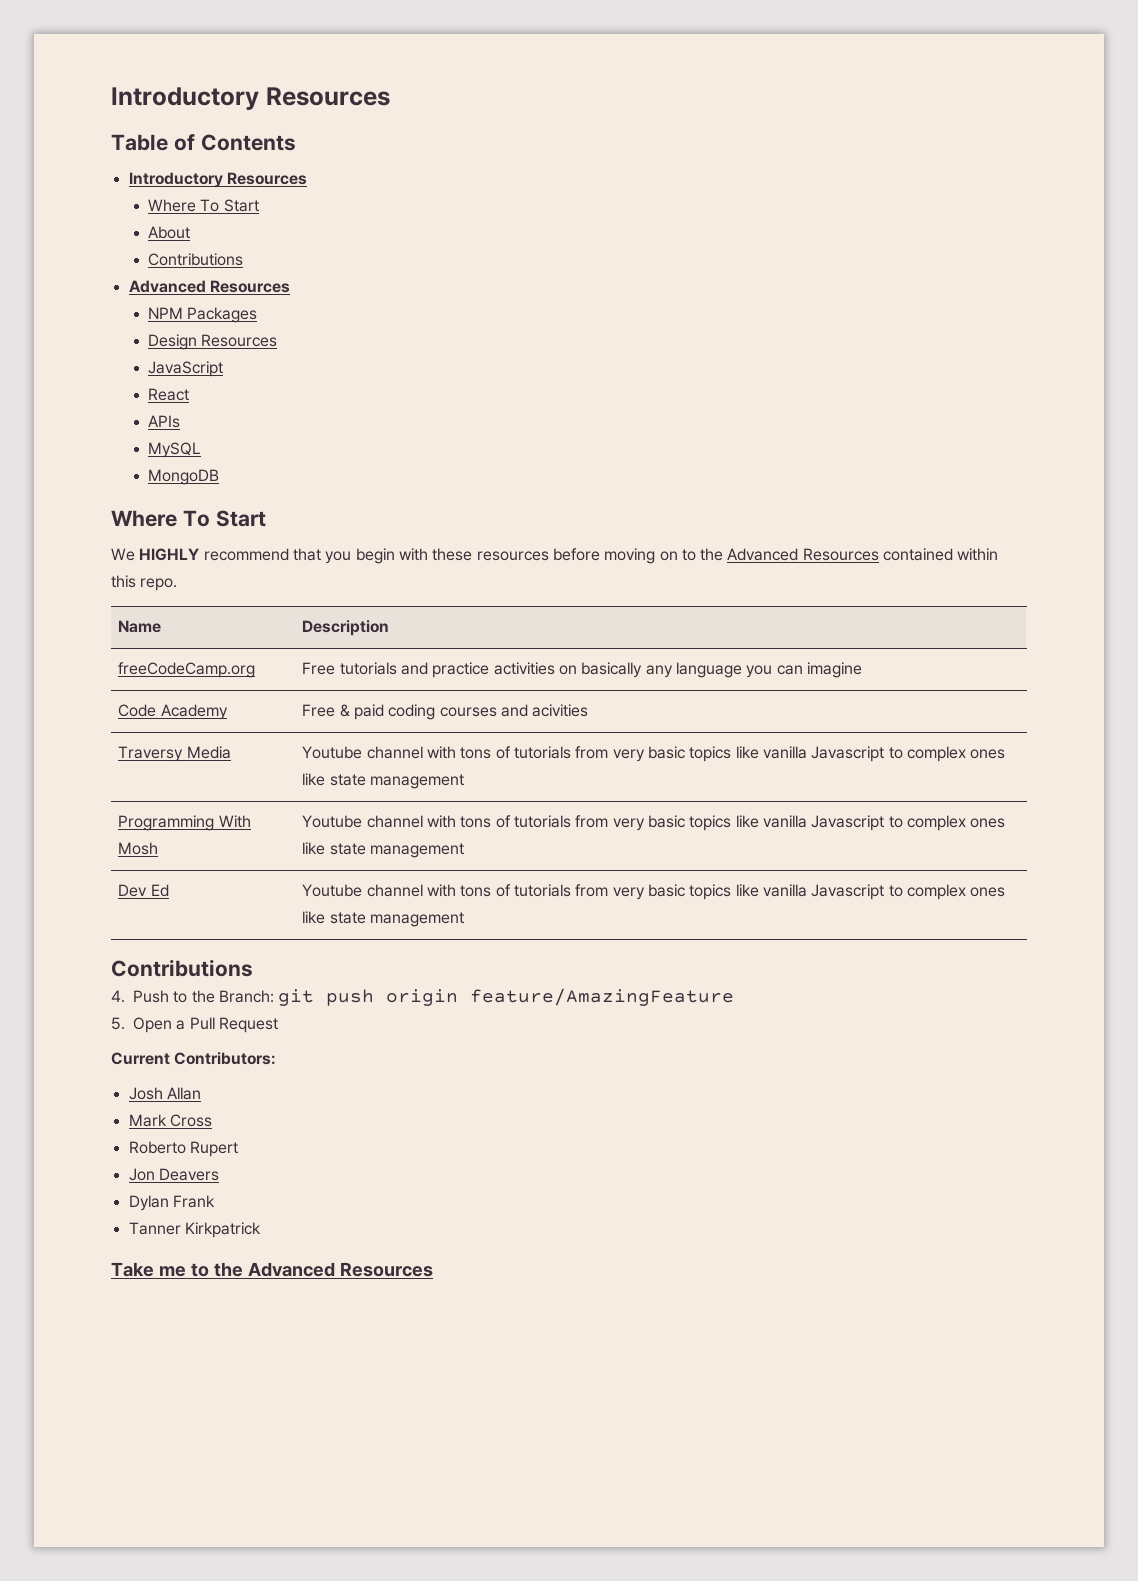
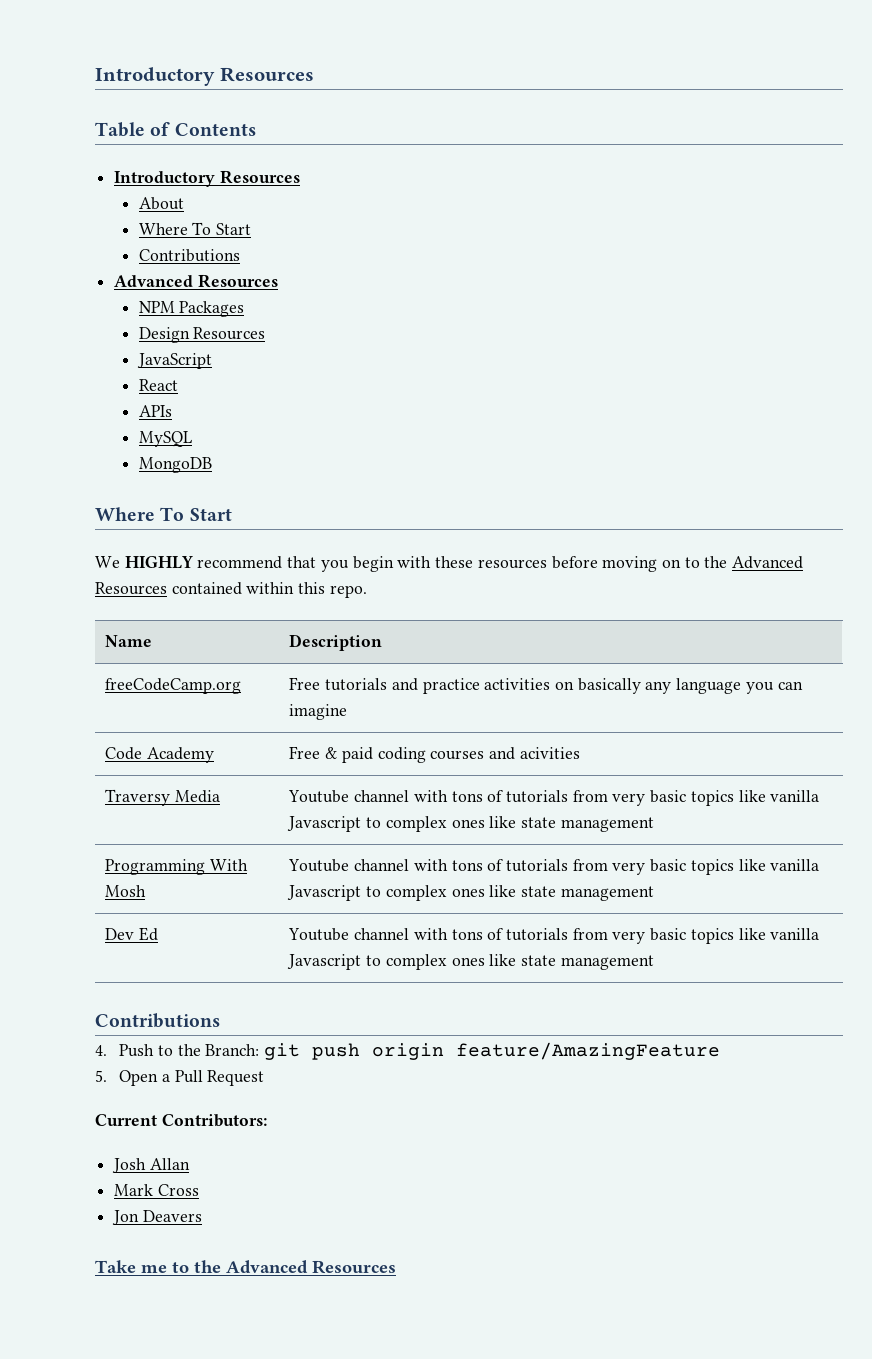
  Table of Contents
  Introductory Resources
+ About
  Where To Start
- About
- Roberto Rupert
- Dylan Frank
- Tanner Kirkpatrick

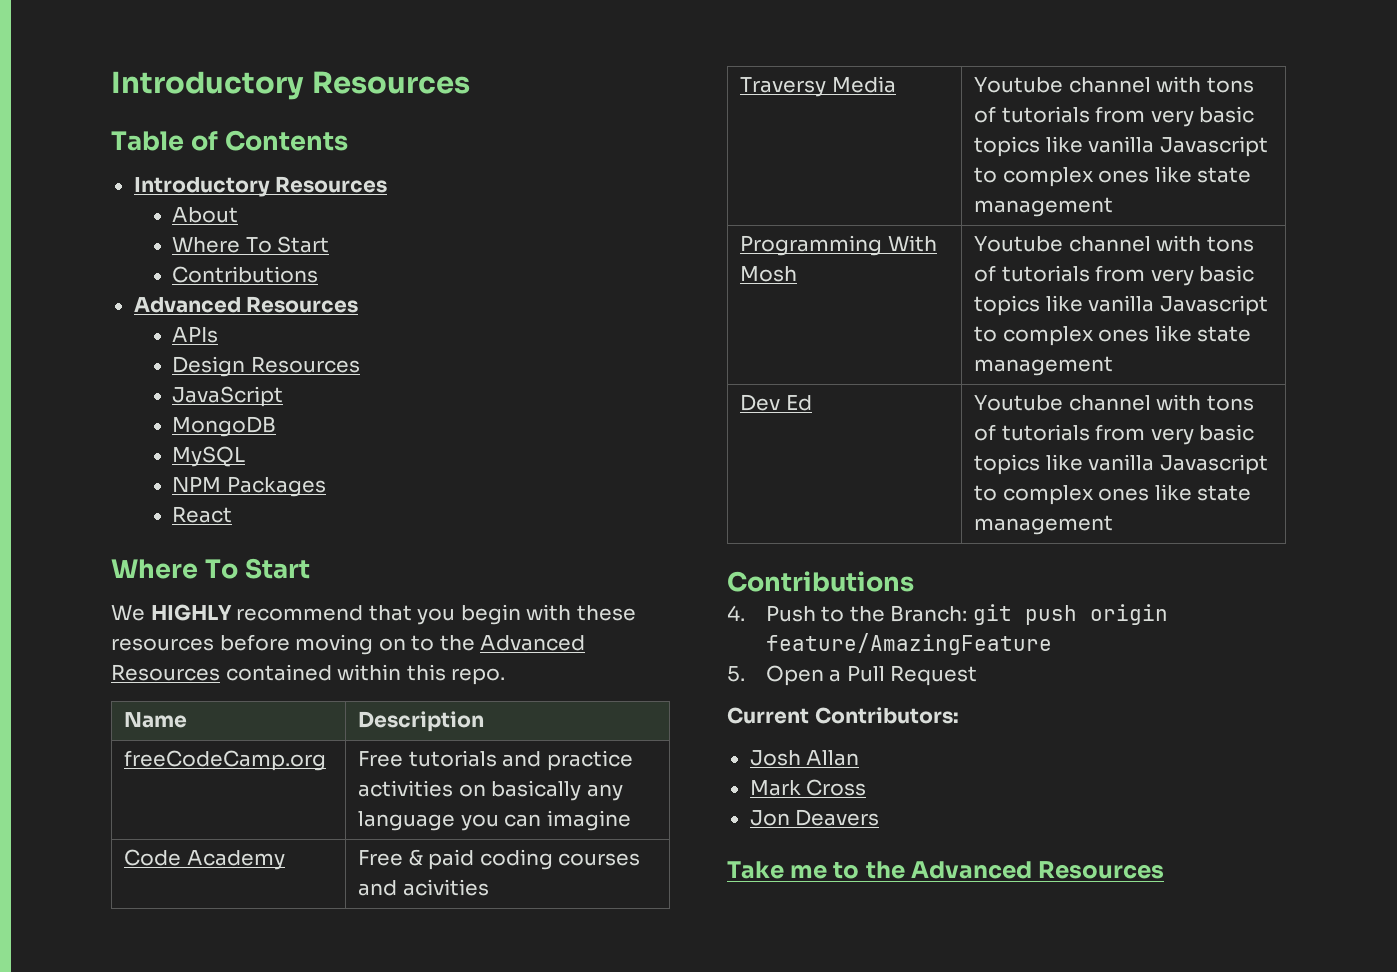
- NPM Packages
+ APIs
- React
- APIs
+ MongoDB
- MongoDB
+ NPM Packages
+ React

